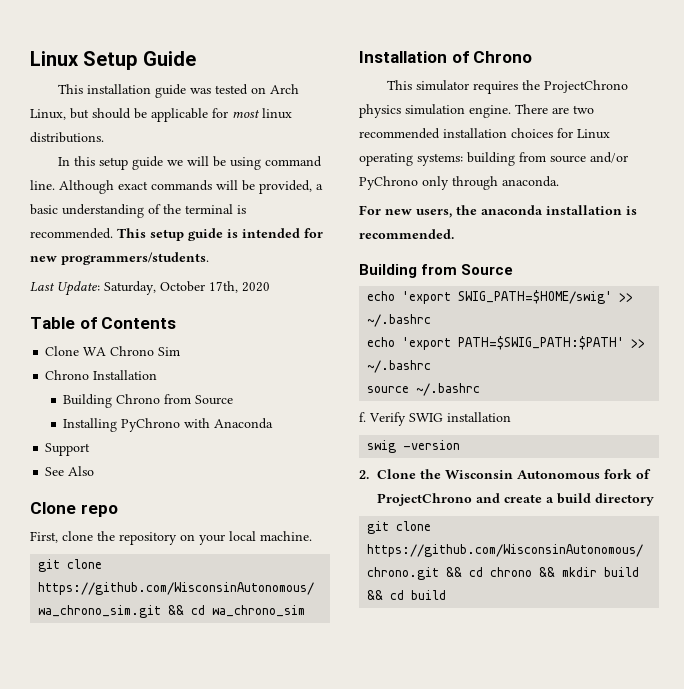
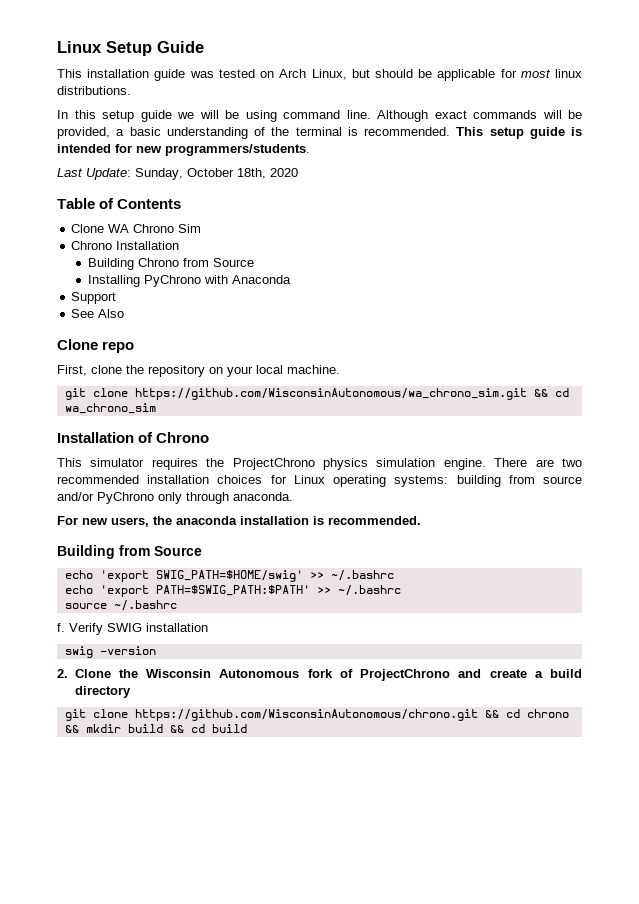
- Last Update: Saturday, October 17th, 2020
+ Last Update: Sunday, October 18th, 2020

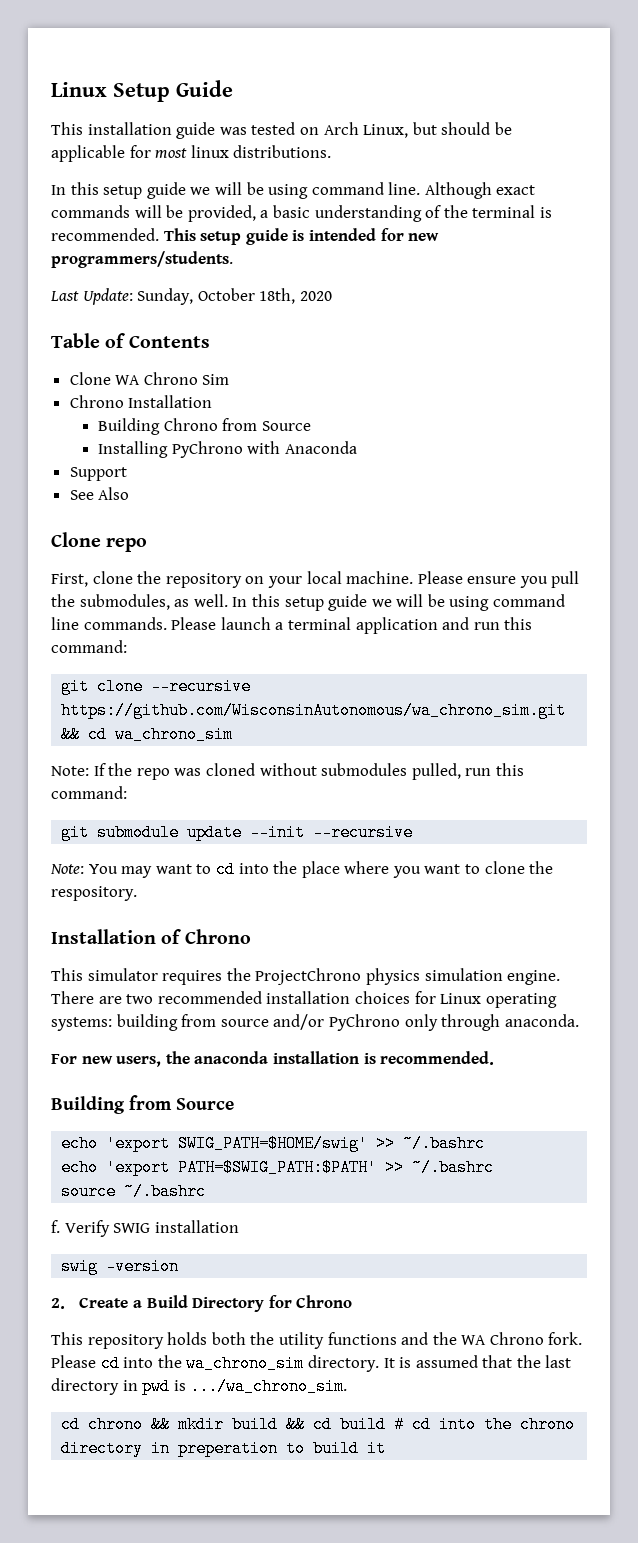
- First, clone the repository on your local machine.
- git clone https://github.com/WisconsinAutonomous/wa_chrono_sim.git && cd wa_chrono_sim
+ First, clone the repository on your local machine. Please ensure you pull the submodules, as well. In this setup guide we will be using command line commands. Please launch a terminal application and run this command:
+ git clone --recursive https://github.com/WisconsinAutonomous/wa_chrono_sim.git && cd wa_chrono_sim
+ Note: If the repo was cloned without submodules pulled, run this command:
+ git submodule update --init --recursive
+ Note: You may want to cd into the place where you want to clone the respository.
- 2. Clone the Wisconsin Autonomous fork of ProjectChrono and create a build directory
- git clone https://github.com/WisconsinAutonomous/chrono.git && cd chrono && mkdir build && cd build
+ 2. Create a Build Directory for Chrono
+ This repository holds both the utility functions and the WA Chrono fork. Please cd into the wa_chrono_sim directory. It is assumed that the last directory in pwd is .../wa_chrono_sim.
+ cd chrono && mkdir build && cd build # cd into the chrono directory in preperation to build it

